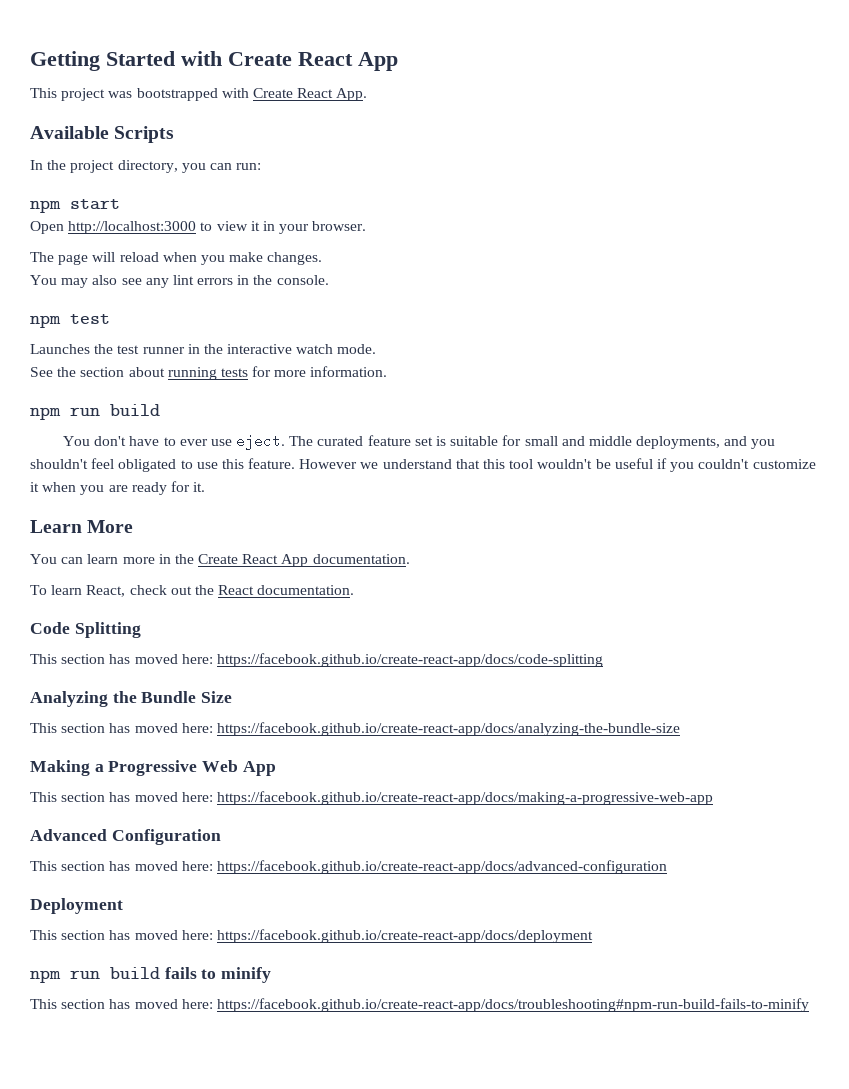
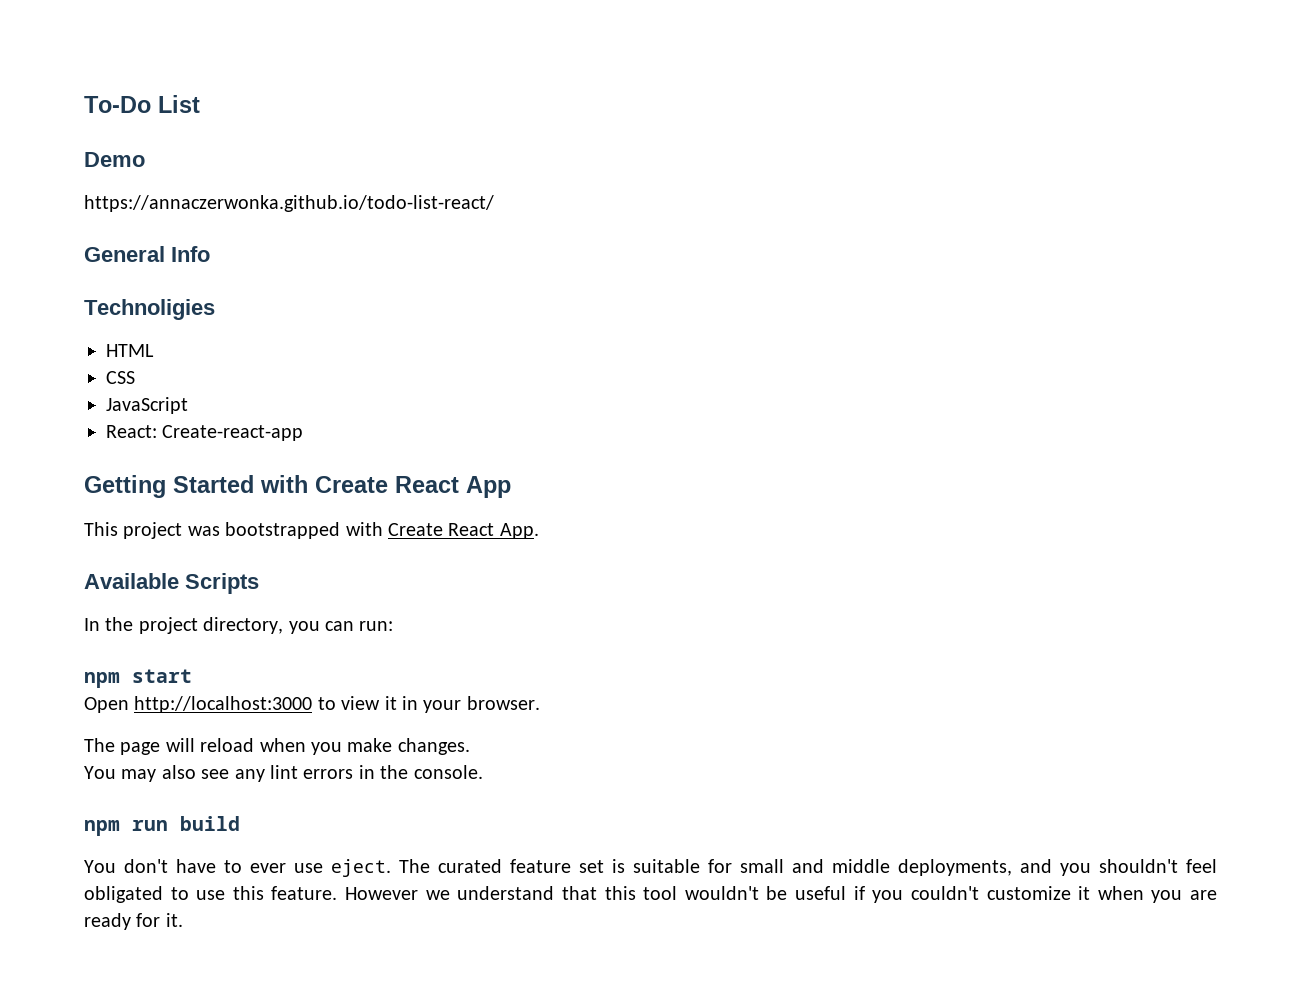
+ To-Do List
+ Demo
+ https://annaczerwonka.github.io/todo-list-react/
+ General Info
+ Technoligies
+ HTML
+ CSS
+ JavaScript
+ React: Create-react-app
- npm test
- Launches the test runner in the interactive watch mode.
- See the section about running tests for more information.
- Learn More
- You can learn more in the Create React App documentation.
- To learn React, check out the React documentation.
- Code Splitting
- This section has moved here: https://facebook.github.io/create-react-app/docs/code-splitting
- Analyzing the Bundle Size
- This section has moved here: https://facebook.github.io/create-react-app/docs/analyzing-the-bundle-size
- Making a Progressive Web App
- This section has moved here: https://facebook.github.io/create-react-app/docs/making-a-progressive-web-app
- Advanced Configuration
- This section has moved here: https://facebook.github.io/create-react-app/docs/advanced-configuration
- Deployment
- This section has moved here: https://facebook.github.io/create-react-app/docs/deployment
- npm run build fails to minify
- This section has moved here: https://facebook.github.io/create-react-app/docs/troubleshooting#npm-run-build-fails-to-minify

